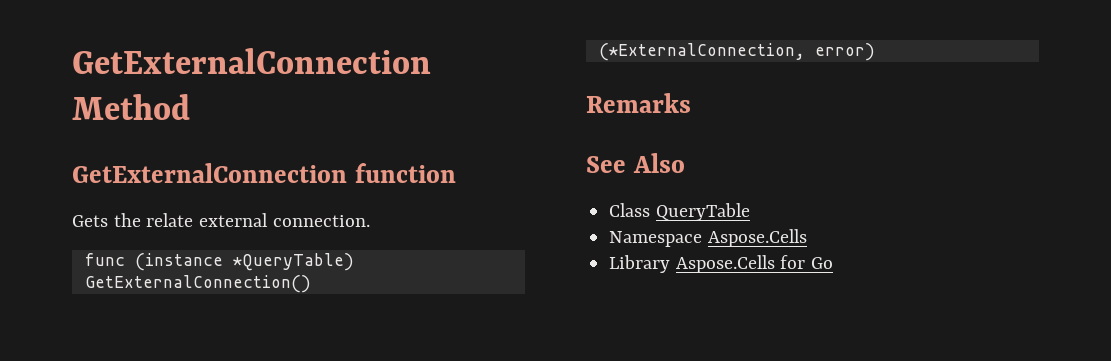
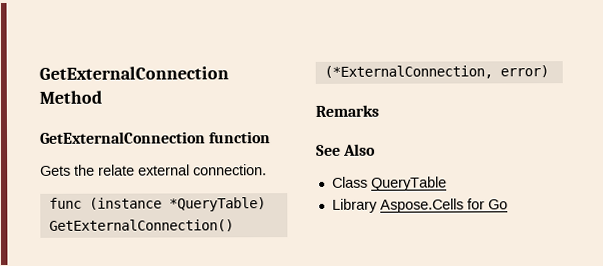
- Namespace Aspose.Cells

